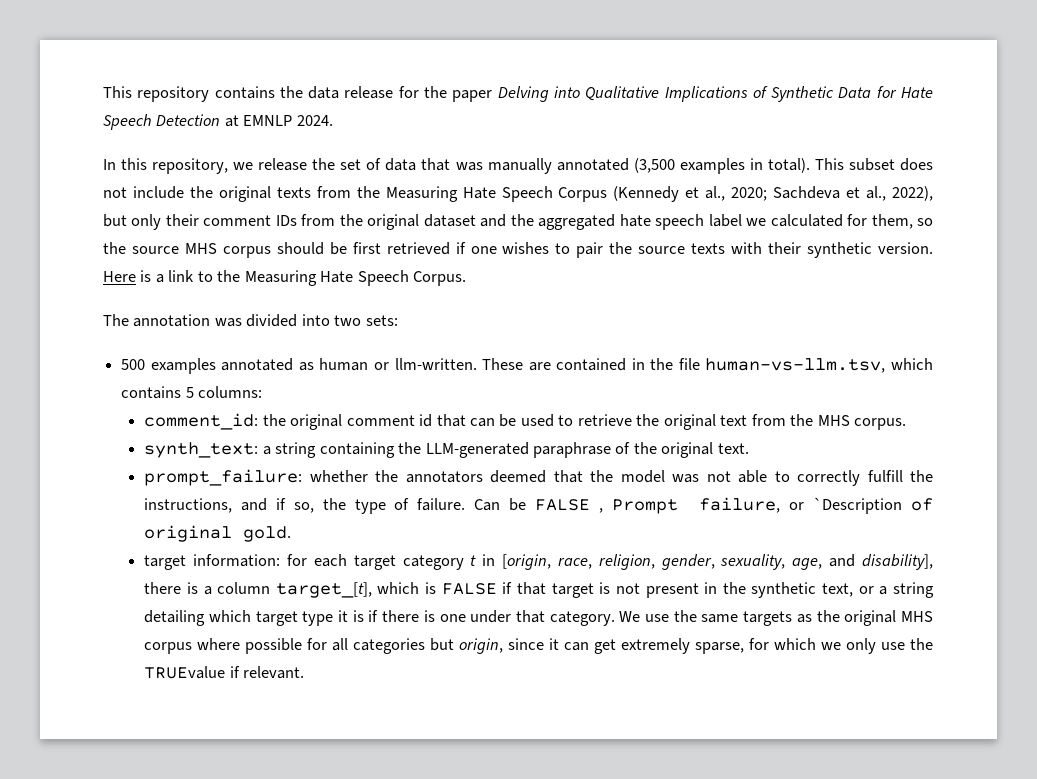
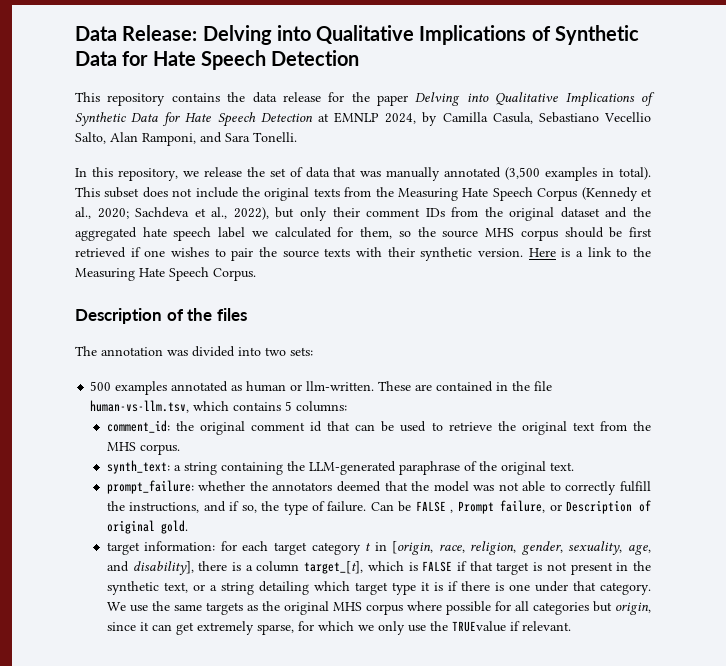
+ Data Release: Delving into Qualitative Implications of Synthetic Data for Hate Speech Detection
- This repository contains the data release for the paper Delving into Qualitative Implications of Synthetic Data for Hate Speech Detection at EMNLP 2024.
+ This repository contains the data release for the paper Delving into Qualitative Implications of Synthetic Data for Hate Speech Detection at EMNLP 2024, by Camilla Casula, Sebastiano Vecellio Salto, Alan Ramponi, and Sara Tonelli.
+ Description of the files
- Can be FALSE , Prompt failure, or `Description of original gold.
+ Can be FALSE , Prompt failure, or Description of original gold.

